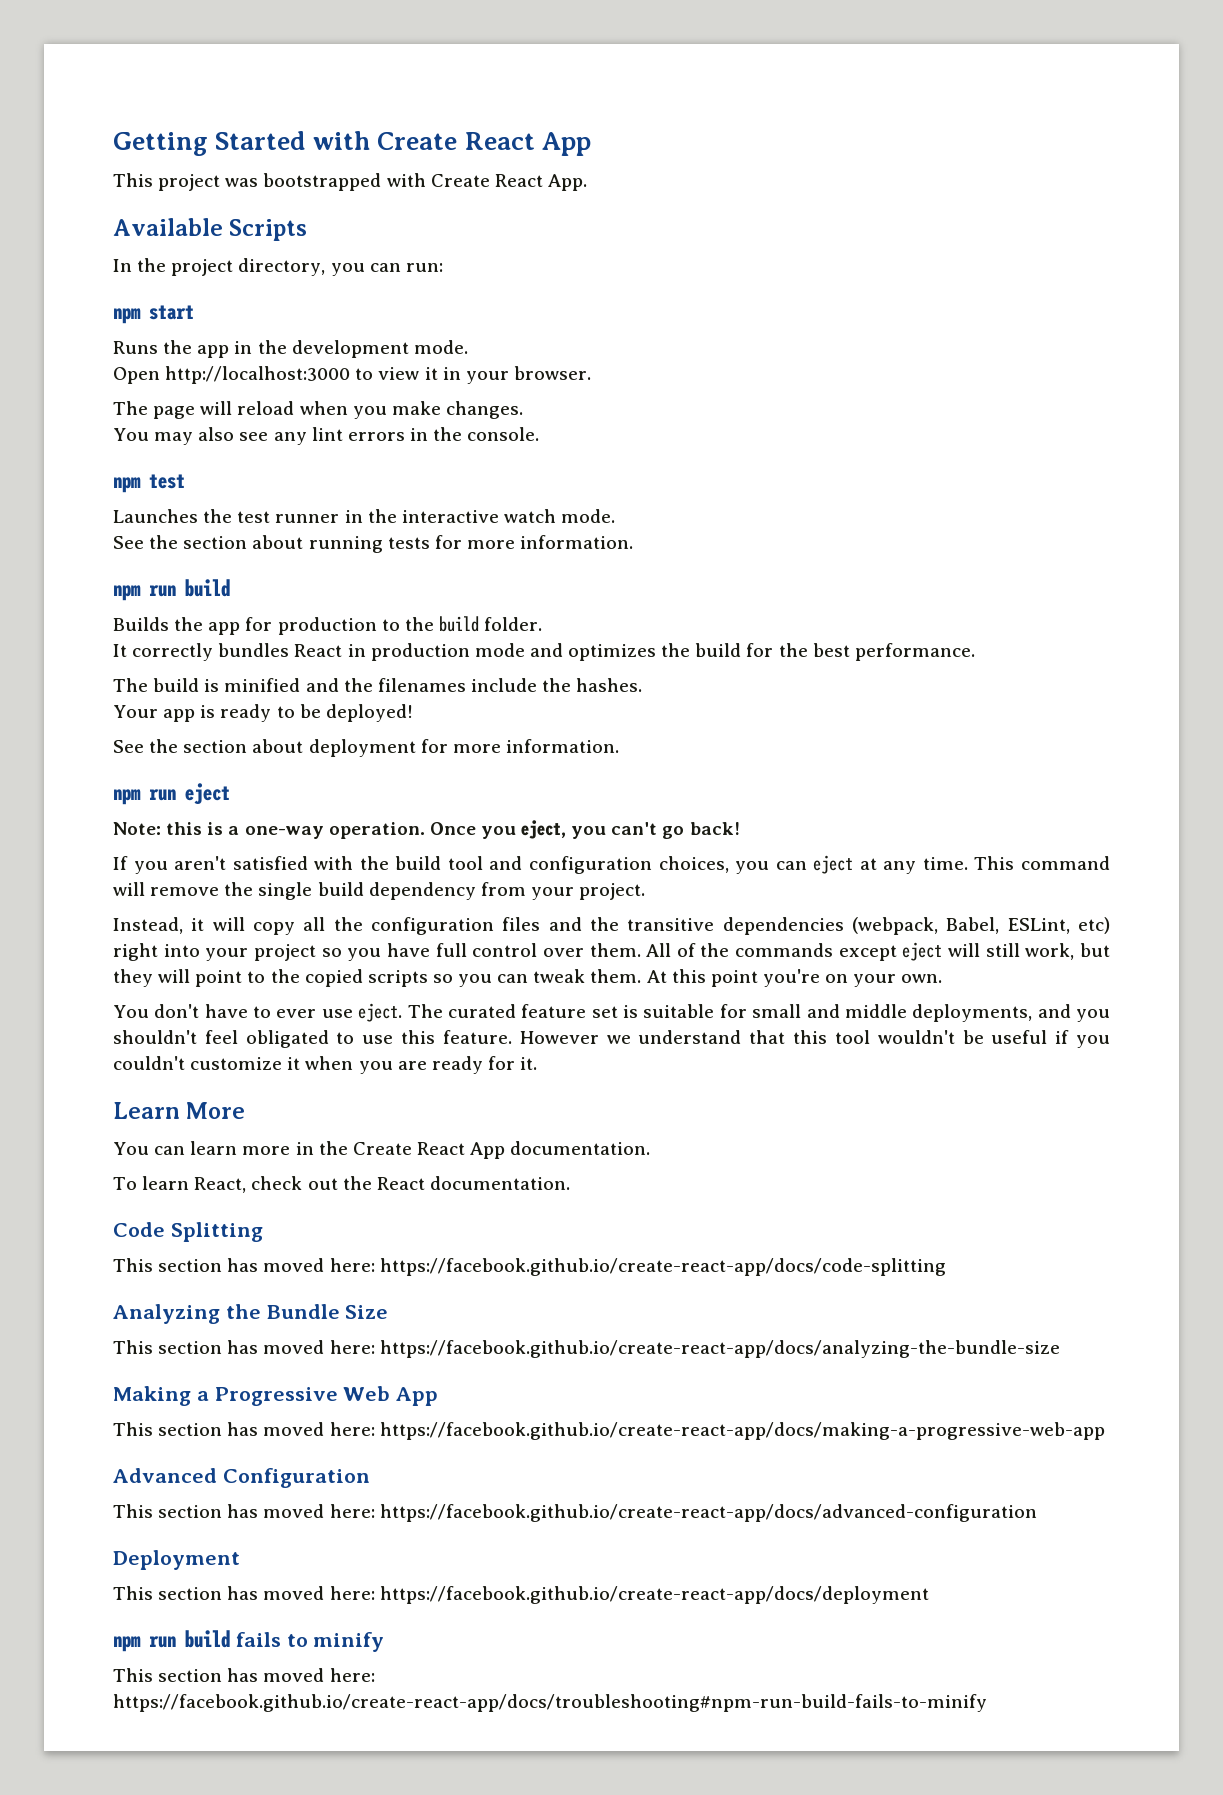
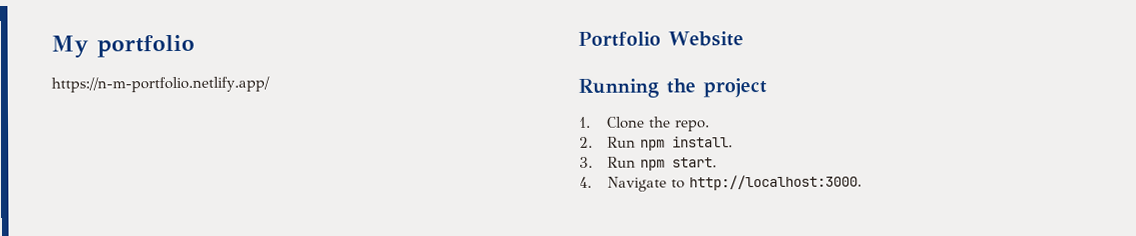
- Getting Started with Create React App
- This project was bootstrapped with Create React App.
- Available Scripts
- In the project directory, you can run:
- npm start
- Runs the app in the development mode.
- Open http://localhost:3000 to view it in your browser.
- The page will reload when you make changes.
- You may also see any lint errors in the console.
- npm test
- Launches the test runner in the interactive watch mode.
- See the section about running tests for more information.
- npm run build
- Builds the app for production to the build folder.
- It correctly bundles React in production mode and optimizes the build for the best performance.
- The build is minified and the filenames include the hashes.
- Your app is ready to be deployed!
- See the section about deployment for more information.
- npm run eject
- Note: this is a one-way operation. Once you eject, you can't go back!
- If you aren't satisfied with the build tool and configuration choices, you can eject at any time. This command will remove the single build dependency from your project.
- Instead, it will copy all the configuration files and the transitive dependencies (webpack, Babel, ESLint, etc) right into your project so you have full control over them. All of the commands except eject will still work, but they will point to the copied scripts so you can tweak them. At this point you're on your own.
- You don't have to ever use eject. The curated feature set is suitable for small and middle deployments, and you shouldn't feel obligated to use this feature. However we understand that this tool wouldn't be useful if you couldn't customize it when you are ready for it.
- Learn More
- You can learn more in the Create React App documentation.
- To learn React, check out the React documentation.
- Code Splitting
- This section has moved here: https://facebook.github.io/create-react-app/docs/code-splitting
- Analyzing the Bundle Size
- This section has moved here: https://facebook.github.io/create-react-app/docs/analyzing-the-bundle-size
- Making a Progressive Web App
- This section has moved here: https://facebook.github.io/create-react-app/docs/making-a-progressive-web-app
- Advanced Configuration
- This section has moved here: https://facebook.github.io/create-react-app/docs/advanced-configuration
- Deployment
- This section has moved here: https://facebook.github.io/create-react-app/docs/deployment
- npm run build fails to minify
- This section has moved here: https://facebook.github.io/create-react-app/docs/troubleshooting#npm-run-build-fails-to-minify
+ My portfolio
+ https://n-m-portfolio.netlify.app/
+ Portfolio Website
+ Running the project
+ 1. Clone the repo.
+ 2. Run npm install.
+ 3. Run npm start.
+ 4. Navigate to http://localhost:3000.

